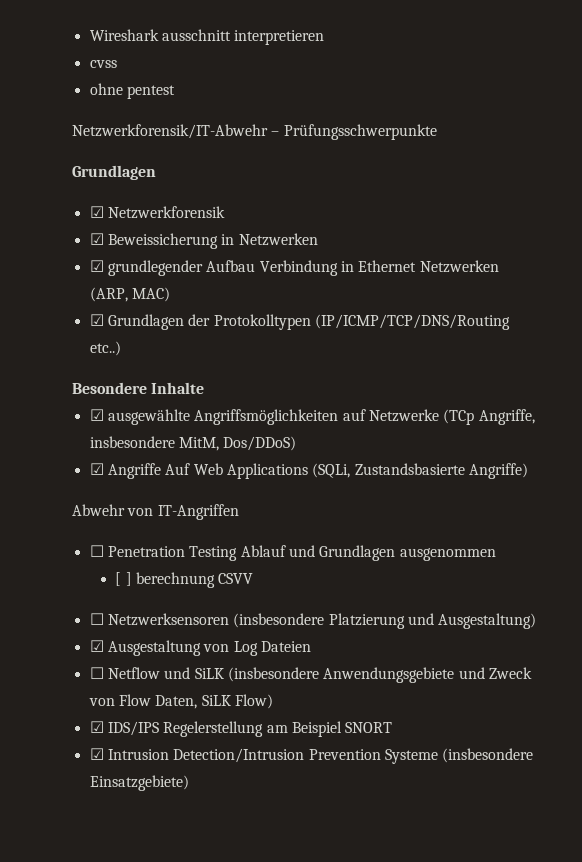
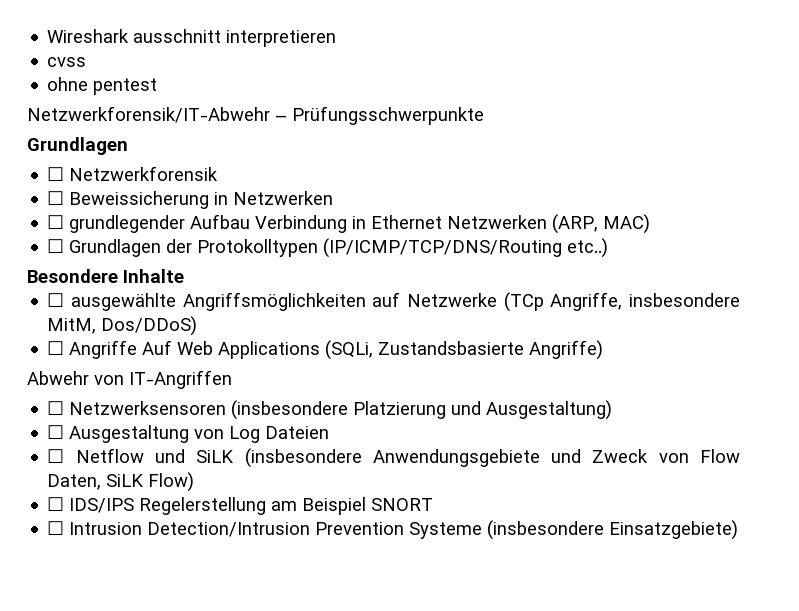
- ☑ Netzwerkforensik
+ ☐ Netzwerkforensik
- ☑ Beweissicherung in Netzwerken
+ ☐ Beweissicherung in Netzwerken
- ☑ grundlegender Aufbau Verbindung in Ethernet Netzwerken (ARP, MAC)
+ ☐ grundlegender Aufbau Verbindung in Ethernet Netzwerken (ARP, MAC)
- ☑ Grundlagen der Protokolltypen (IP/ICMP/TCP/DNS/Routing etc..)
+ ☐ Grundlagen der Protokolltypen (IP/ICMP/TCP/DNS/Routing etc..)
- ☑ ausgewählte Angriffsmöglichkeiten auf Netzwerke (TCp Angriffe, insbesondere MitM, Dos/DDoS)
+ ☐ ausgewählte Angriffsmöglichkeiten auf Netzwerke (TCp Angriffe, insbesondere MitM, Dos/DDoS)
- ☑ Angriffe Auf Web Applications (SQLi, Zustandsbasierte Angriffe)
+ ☐ Angriffe Auf Web Applications (SQLi, Zustandsbasierte Angriffe)
- ☐ Penetration Testing Ablauf und Grundlagen ausgenommen
- [ ] berechnung CSVV
- ☑ Ausgestaltung von Log Dateien
+ ☐ Ausgestaltung von Log Dateien
- ☑ IDS/IPS Regelerstellung am Beispiel SNORT
+ ☐ IDS/IPS Regelerstellung am Beispiel SNORT
- ☑ Intrusion Detection/Intrusion Prevention Systeme (insbesondere Einsatzgebiete)
+ ☐ Intrusion Detection/Intrusion Prevention Systeme (insbesondere Einsatzgebiete)

